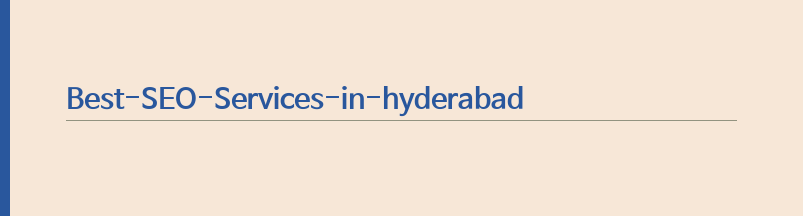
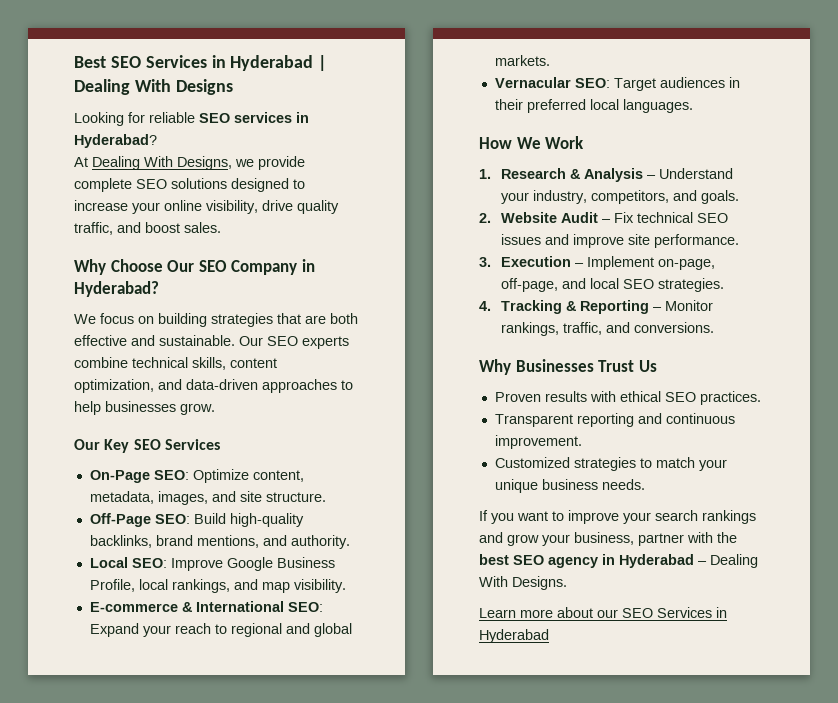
- Best-SEO-Services-in-hyderabad
+ Best SEO Services in Hyderabad | Dealing With Designs
+ Looking for reliable SEO services in Hyderabad?
+ At Dealing With Designs, we provide complete SEO solutions designed to increase your online visibility, drive quality traffic, and boost sales.
+ Why Choose Our SEO Company in Hyderabad?
+ We focus on building strategies that are both effective and sustainable. Our SEO experts combine technical skills, content optimization, and data-driven approaches to help businesses grow.
+ Our Key SEO Services
+ On-Page SEO: Optimize content, metadata, images, and site structure.
+ Off-Page SEO: Build high-quality backlinks, brand mentions, and authority.
+ Local SEO: Improve Google Business Profile, local rankings, and map visibility.
+ E-commerce & International SEO: Expand your reach to regional and global markets.
+ Vernacular SEO: Target audiences in their preferred local languages.
+ How We Work
+ 1. Research & Analysis – Understand your industry, competitors, and goals.
+ 2. Website Audit – Fix technical SEO issues and improve site performance.
+ 3. Execution – Implement on-page, off-page, and local SEO strategies.
+ 4. Tracking & Reporting – Monitor rankings, traffic, and conversions.
+ Why Businesses Trust Us
+ Proven results with ethical SEO practices.
+ Transparent reporting and continuous improvement.
+ Customized strategies to match your unique business needs.
+ If you want to improve your search rankings and grow your business, partner with the best SEO agency in Hyderabad – Dealing With Designs.
+ Learn more about our SEO Services in Hyderabad

